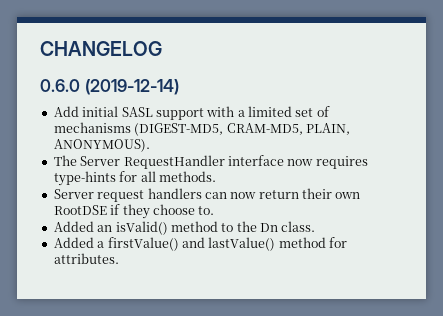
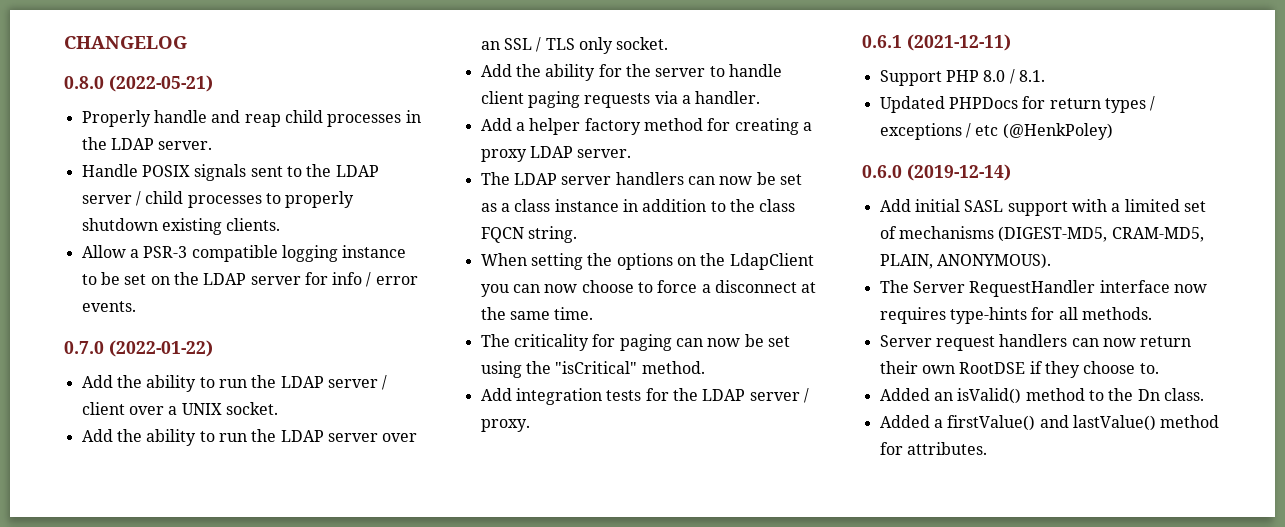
+ 0.8.0 (2022-05-21)
+ Properly handle and reap child processes in the LDAP server.
+ Handle POSIX signals sent to the LDAP server / child processes to properly shutdown existing clients.
+ Allow a PSR-3 compatible logging instance to be set on the LDAP server for info / error events.
+ 0.7.0 (2022-01-22)
+ Add the ability to run the LDAP server / client over a UNIX socket.
+ Add the ability to run the LDAP server over an SSL / TLS only socket.
+ Add the ability for the server to handle client paging requests via a handler.
+ Add a helper factory method for creating a proxy LDAP server.
+ The LDAP server handlers can now be set as a class instance in addition to the class FQCN string.
+ When setting the options on the LdapClient you can now choose to force a disconnect at the same time.
+ The criticality for paging can now be set using the "isCritical" method.
+ Add integration tests for the LDAP server / proxy.
+ 0.6.1 (2021-12-11)
+ Support PHP 8.0 / 8.1.
+ Updated PHPDocs for return types / exceptions / etc (@HenkPoley)

